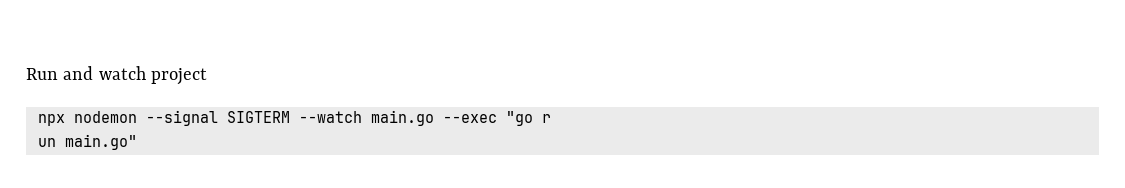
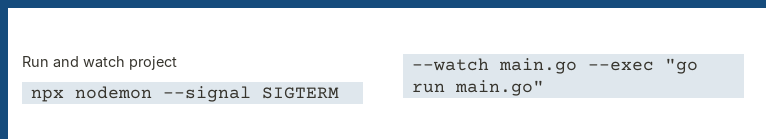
- npx nodemon --signal SIGTERM --watch main.go --exec "go r
- un main.go"
+ npx nodemon --signal SIGTERM --watch main.go --exec "go run main.go"

